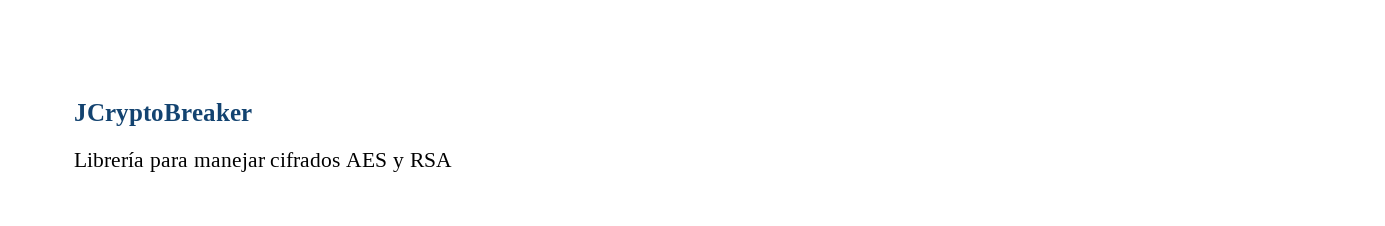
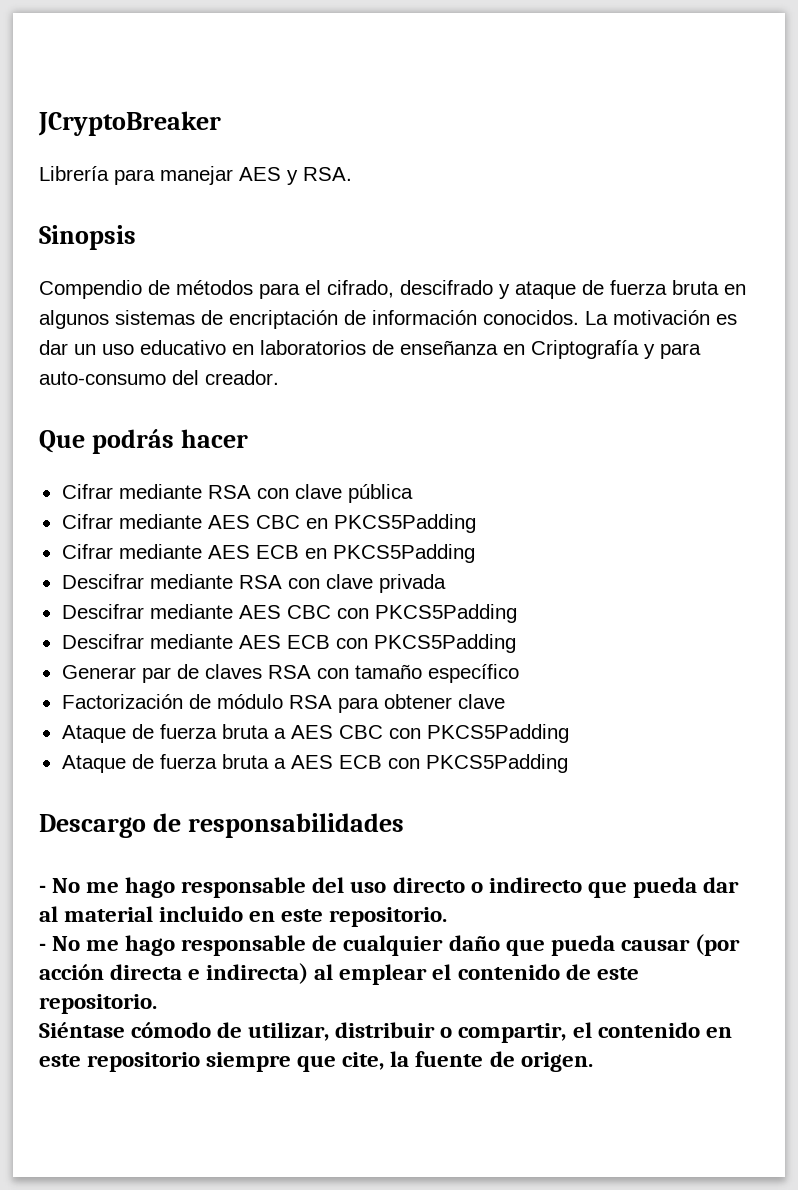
- Librería para manejar cifrados AES y RSA
+ Librería para manejar AES y RSA.
+ Sinopsis
+ Compendio de métodos para el cifrado, descifrado y ataque de fuerza bruta en algunos sistemas de encriptación de información conocidos. La motivación es dar un uso educativo en laboratorios de enseñanza en Criptografía y para auto-consumo del creador.
+ Que podrás hacer
+ Cifrar mediante RSA con clave pública
+ Cifrar mediante AES CBC en PKCS5Padding
+ Cifrar mediante AES ECB en PKCS5Padding
+ Descifrar mediante RSA con clave privada
+ Descifrar mediante AES CBC con PKCS5Padding
+ Descifrar mediante AES ECB con PKCS5Padding
+ Generar par de claves RSA con tamaño específico
+ Factorización de módulo RSA para obtener clave
+ Ataque de fuerza bruta a AES CBC con PKCS5Padding
+ Ataque de fuerza bruta a AES ECB con PKCS5Padding
+ Descargo de responsabilidades
+ - No me hago responsable del uso directo o indirecto que pueda dar al material incluido en este repositorio.
+ - No me hago responsable de cualquier daño que pueda causar (por acción directa e indirecta) al emplear el contenido de este repositorio.
+ Siéntase cómodo de utilizar, distribuir o compartir, el contenido en este repositorio siempre que cite, la fuente de origen.

